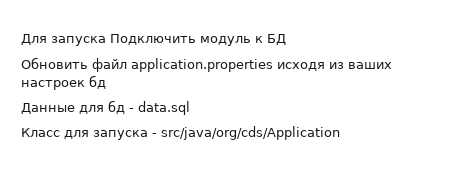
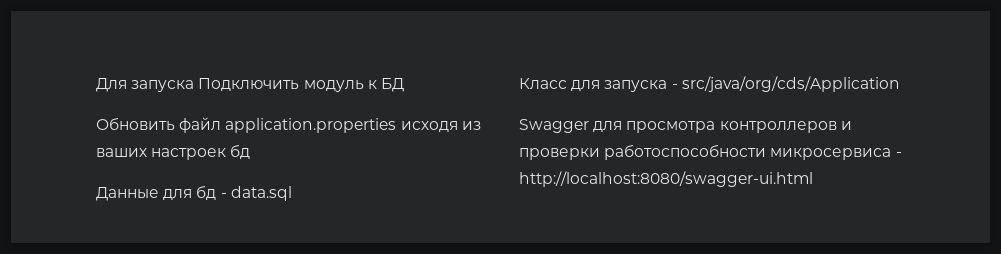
+ Swagger для просмотра контроллеров и проверки работоспособности микросервиса - http://localhost:8080/swagger-ui.html

